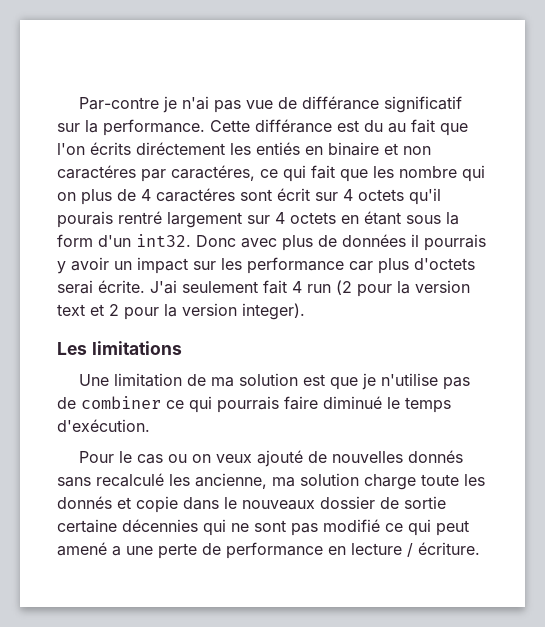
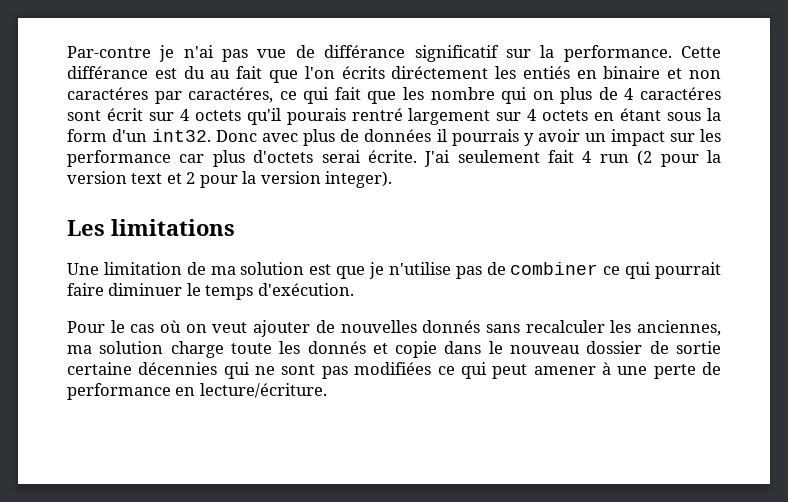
- Une limitation de ma solution est que je n'utilise pas de combiner ce qui pourrais faire diminué le temps d'exécution.
+ Une limitation de ma solution est que je n'utilise pas de combiner ce qui pourrait faire diminuer le temps d'exécution.
- Pour le cas ou on veux ajouté de nouvelles donnés sans recalculé les ancienne, ma solution charge toute les donnés et copie dans le nouveaux dossier de sortie certaine décennies qui ne sont pas modifié ce qui peut amené a une perte de performance en lecture / écriture.
+ Pour le cas où on veut ajouter de nouvelles donnés sans recalculer les anciennes, ma solution charge toute les donnés et copie dans le nouveau dossier de sortie certaine décennies qui ne sont pas modifiées ce qui peut amener à une perte de performance en lecture/écriture.

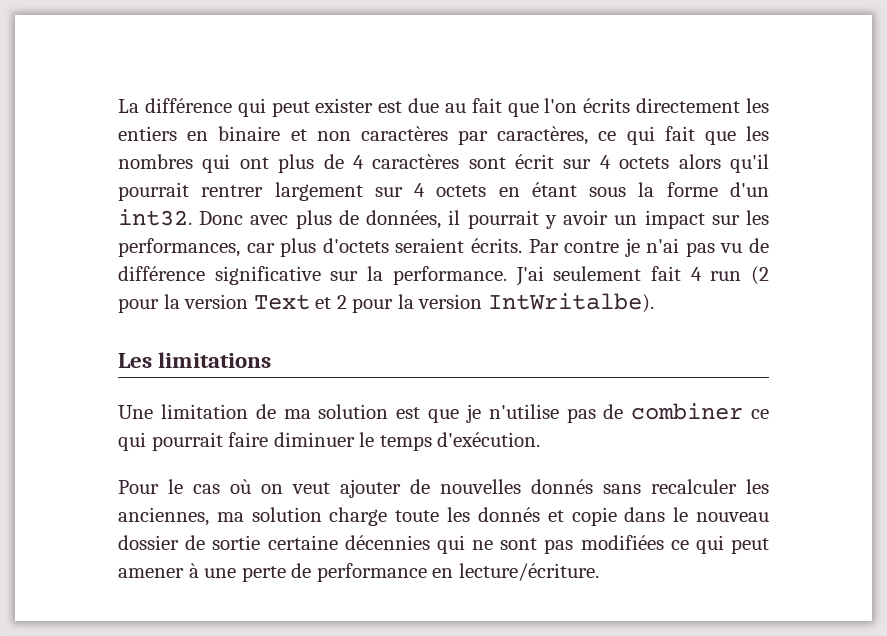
- Par-contre je n'ai pas vue de différance significatif sur la performance. Cette différance est du au fait que l'on écrits diréctement les entiés en binaire et non caractéres par caractéres, ce qui fait que les nombre qui on plus de 4 caractéres sont écrit sur 4 octets qu'il pourais rentré largement sur 4 octets en étant sous la form d'un int32.
+ La différence qui peut exister est due au fait que l'on écrits directement les entiers en binaire et non caractères par caractères, ce qui fait que les nombres qui ont plus de 4 caractères sont écrit sur 4 octets alors qu'il pourrait rentrer largement sur 4 octets en étant sous la forme d'un int32.
- Donc avec plus de données il pourrais y avoir un impact sur les performance car plus d'octets serai écrite.
+ Donc avec plus de données, il pourrait y avoir un impact sur les performances, car plus d'octets seraient écrits. Par contre je n'ai pas vu de différence significative sur la performance.
- J'ai seulement fait 4 run (2 pour la version text et 2 pour la version integer).
+ J'ai seulement fait 4 run (2 pour la version Text et 2 pour la version IntWritalbe).

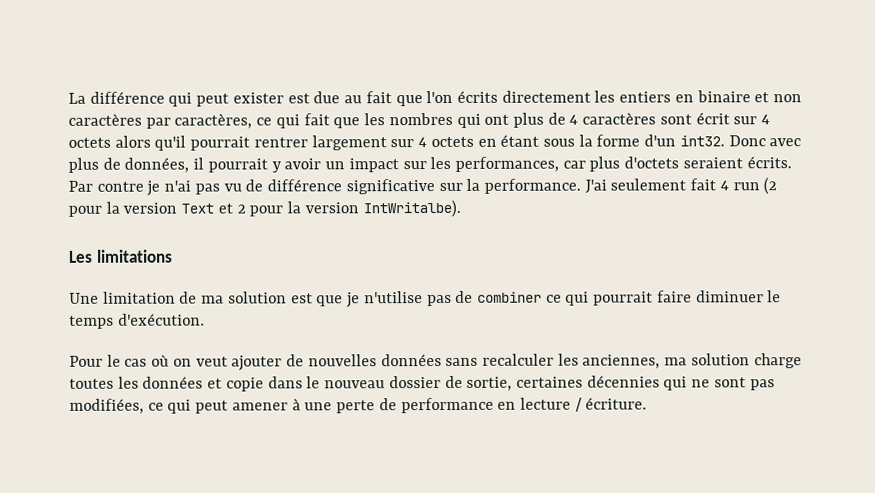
- Pour le cas où on veut ajouter de nouvelles donnés sans recalculer les anciennes, ma solution charge toute les donnés et copie dans le nouveau dossier de sortie certaine décennies qui ne sont pas modifiées ce qui peut amener à une perte de performance en lecture/écriture.
+ Pour le cas où on veut ajouter de nouvelles données sans recalculer les anciennes, ma solution charge toutes les données et copie dans le nouveau dossier de sortie, certaines décennies qui ne sont pas modifiées, ce qui peut amener à une perte de performance en lecture / écriture.

